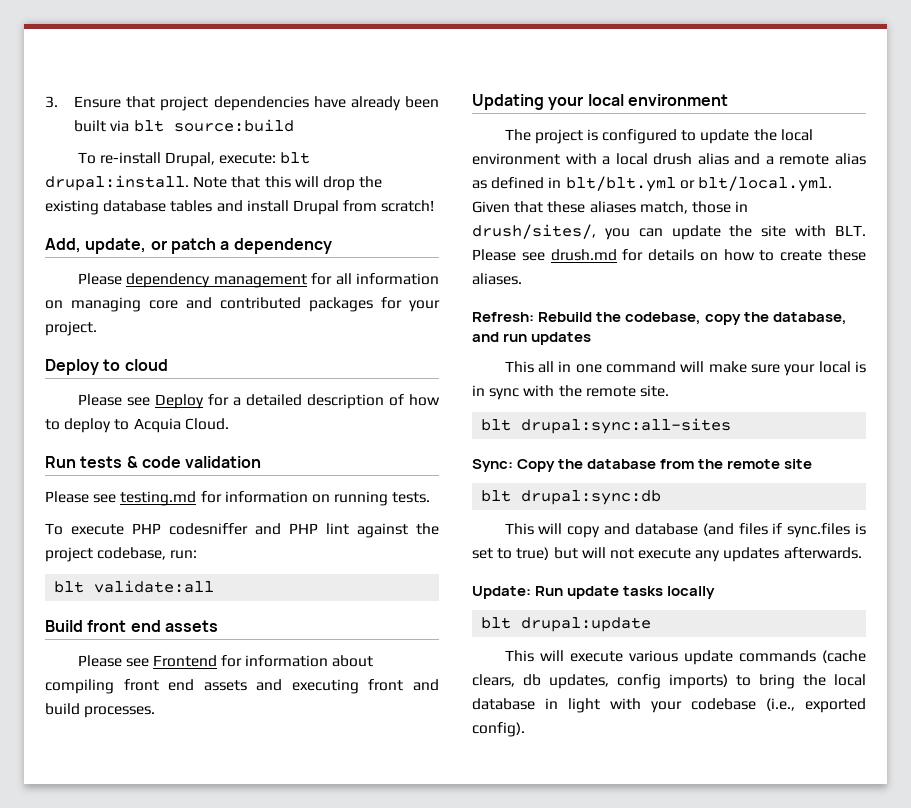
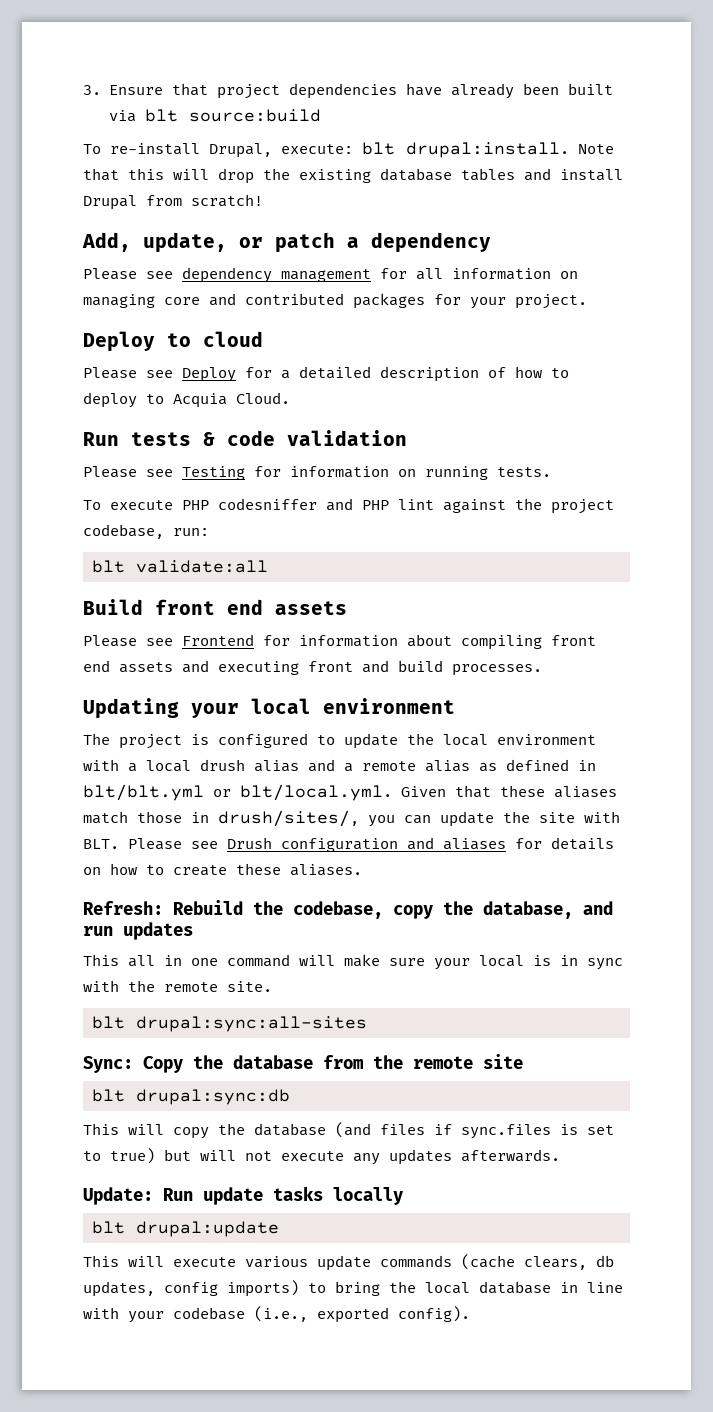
- Please dependency management for all information on managing core and contributed packages for your project.
+ Please see dependency management for all information on managing core and contributed packages for your project.
- Please see testing.md for information on running tests.
+ Please see Testing for information on running tests.
- The project is configured to update the local environment with a local drush alias and a remote alias as defined in blt/blt.yml or blt/local.yml. Given that these aliases match, those in drush/sites/, you can update the site with BLT. Please see drush.md for details on how to create these aliases.
+ The project is configured to update the local environment with a local drush alias and a remote alias as defined in blt/blt.yml or blt/local.yml. Given that these aliases match those in drush/sites/, you can update the site with BLT. Please see Drush configuration and aliases for details on how to create these aliases.
- This will copy and database (and files if sync.files is set to true) but will not execute any updates afterwards.
+ This will copy the database (and files if sync.files is set to true) but will not execute any updates afterwards.
- This will execute various update commands (cache clears, db updates, config imports) to bring the local database in light with your codebase (i.e., exported config).
+ This will execute various update commands (cache clears, db updates, config imports) to bring the local database in line with your codebase (i.e., exported config).

